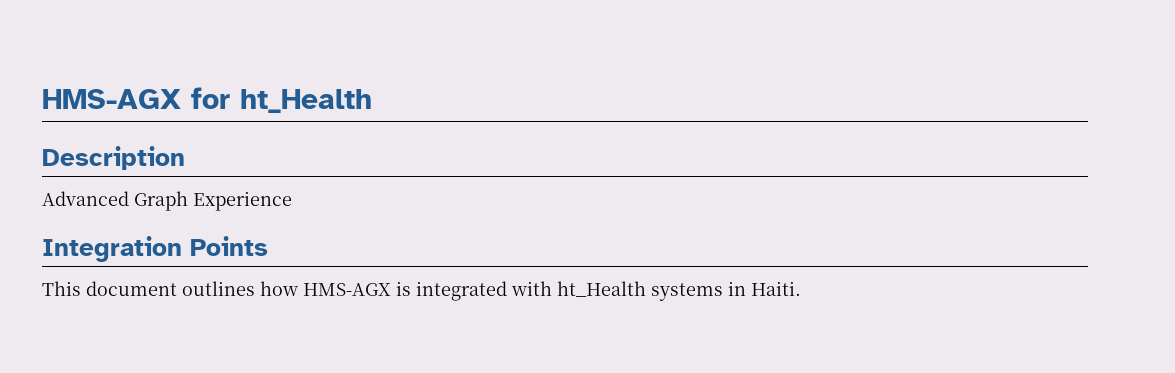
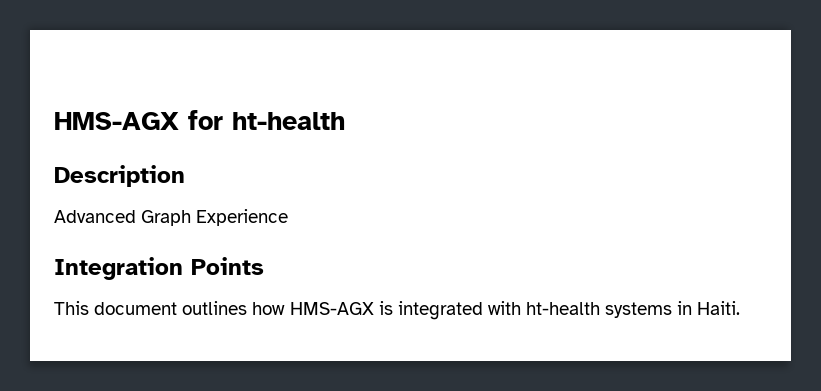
- HMS-AGX for ht_Health
+ HMS-AGX for ht-health
- This document outlines how HMS-AGX is integrated with ht_Health systems in Haiti.
+ This document outlines how HMS-AGX is integrated with ht-health systems in Haiti.

